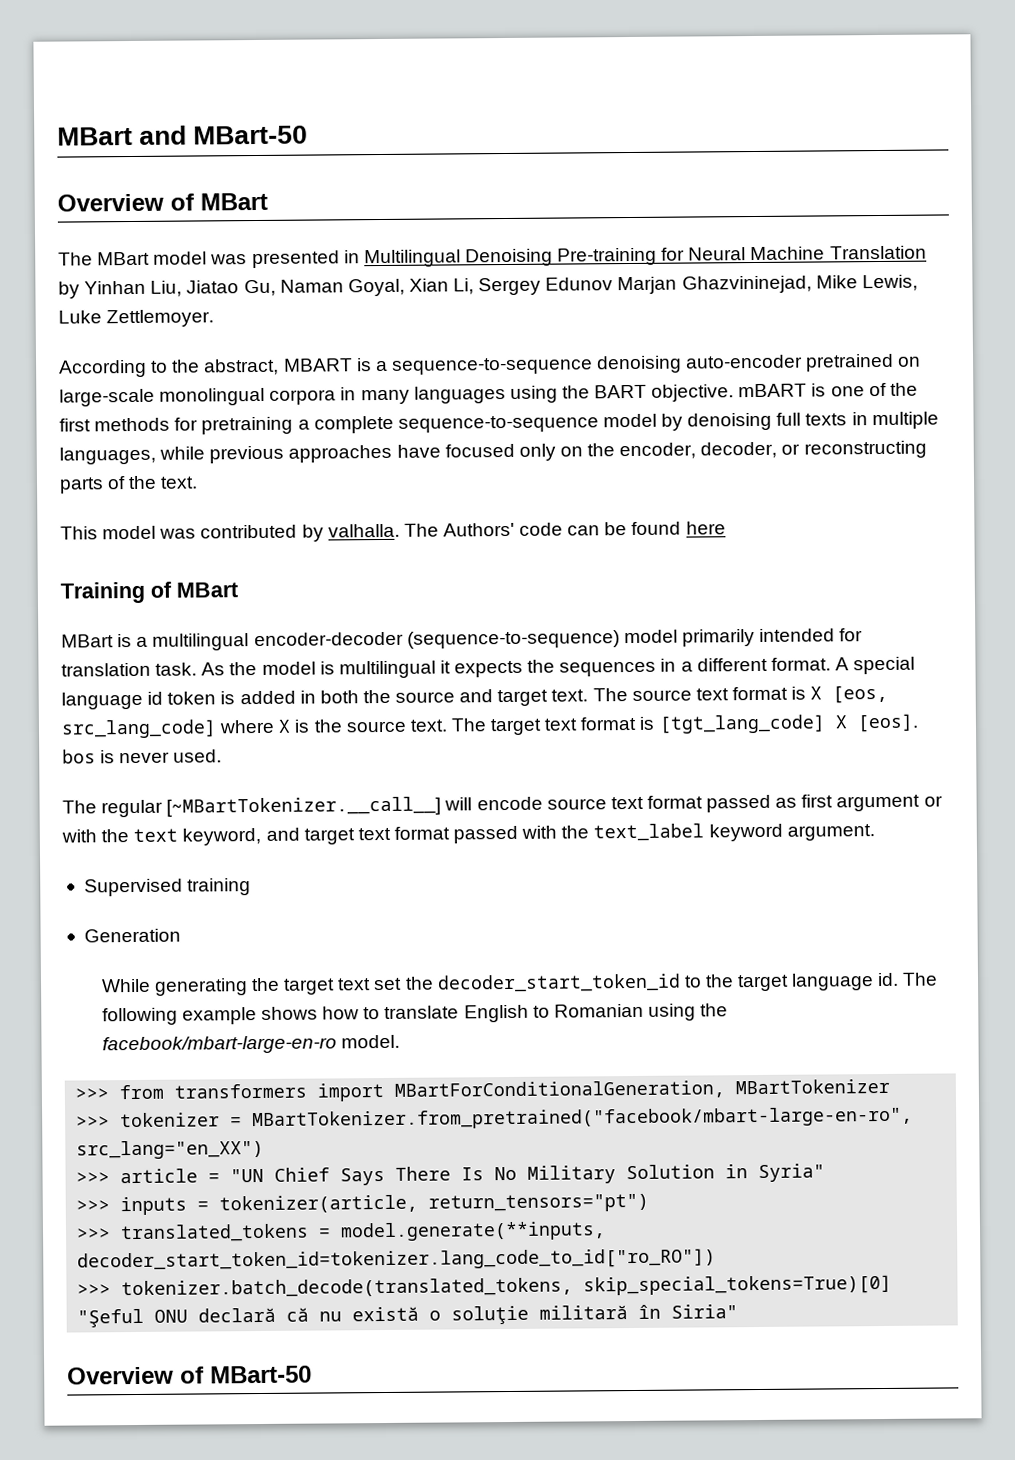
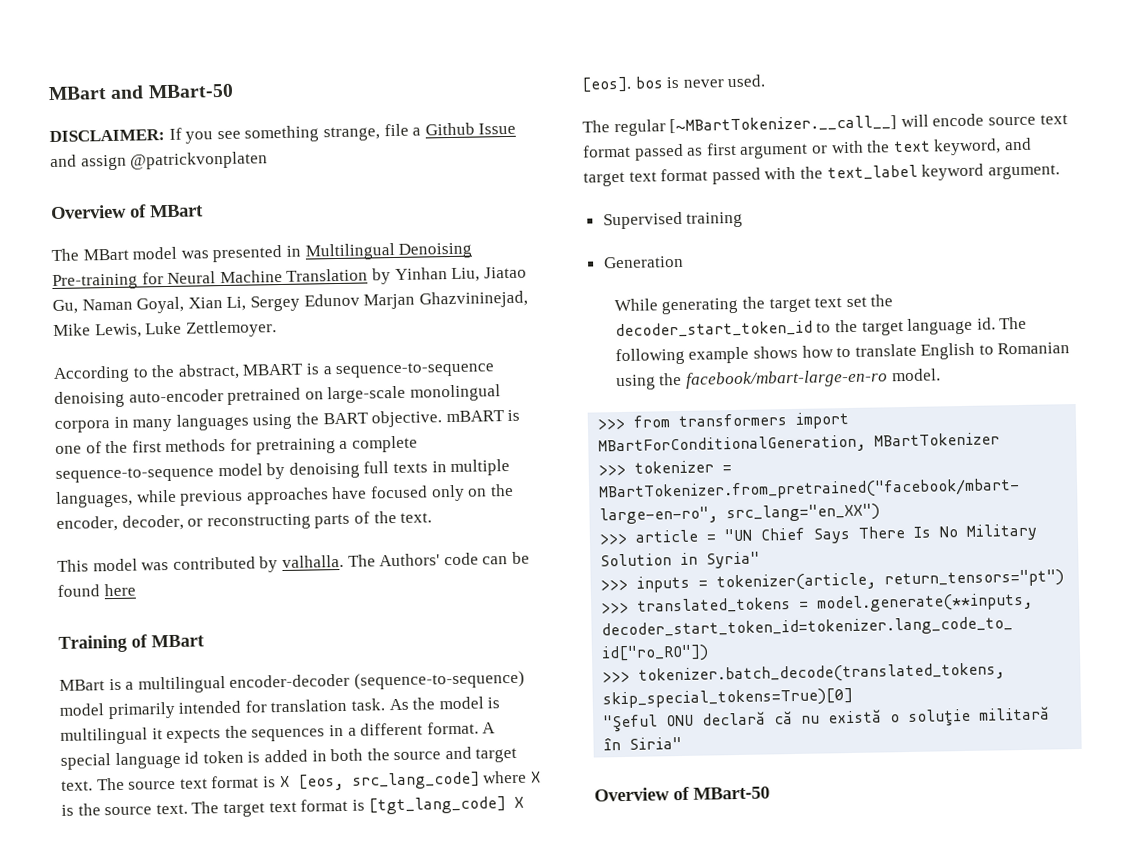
+ DISCLAIMER: If you see something strange, file a Github Issue and assign @patrickvonplaten

